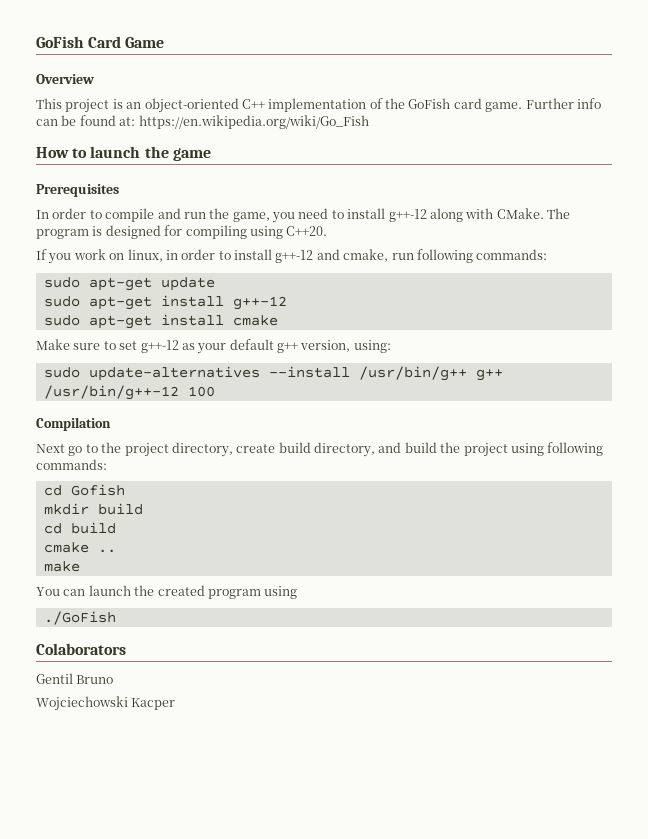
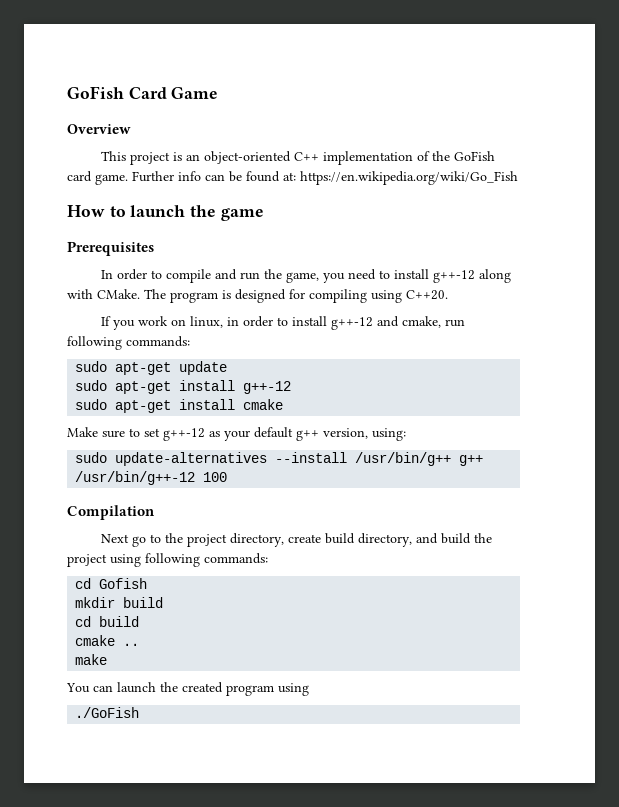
- Colaborators
- Gentil Bruno
- Wojciechowski Kacper

